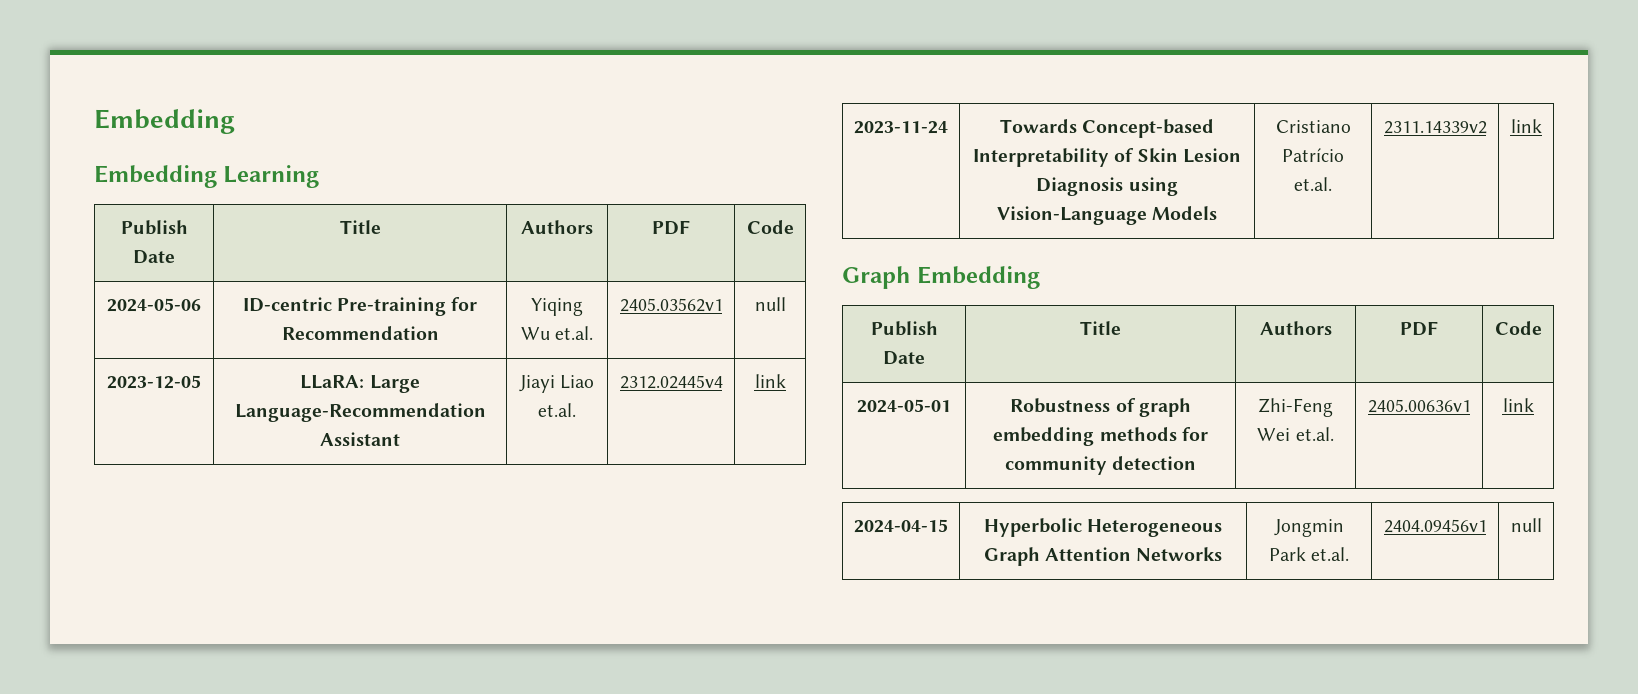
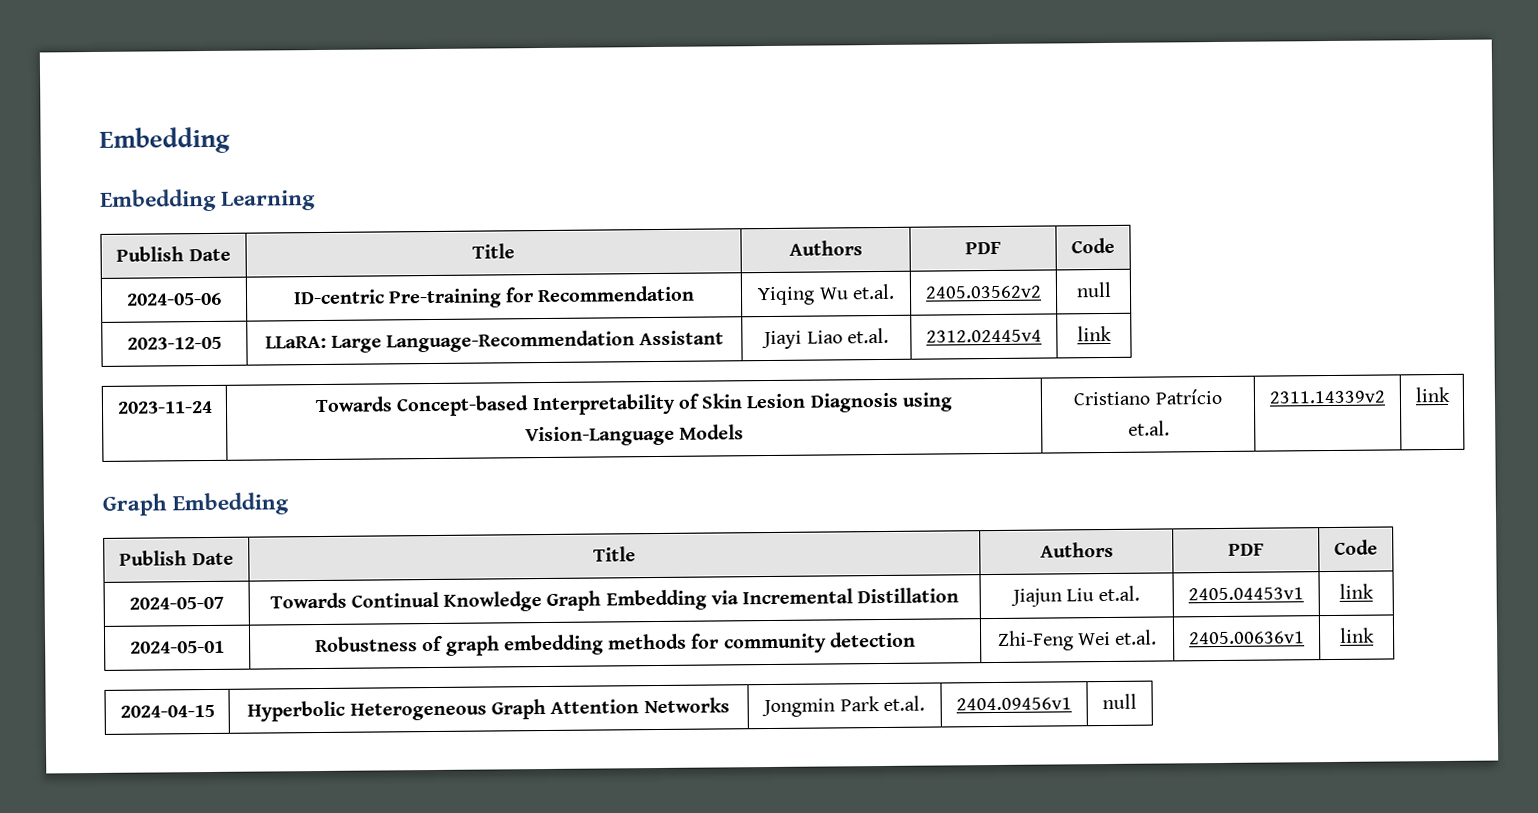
- 2024-05-06 | ID-centric Pre-training for Recommendation | Yiqing Wu et.al. | 2405.03562v1 | null
+ 2024-05-06 | ID-centric Pre-training for Recommendation | Yiqing Wu et.al. | 2405.03562v2 | null
+ 2024-05-07 | Towards Continual Knowledge Graph Embedding via Incremental Distillation | Jiajun Liu et.al. | 2405.04453v1 | link

